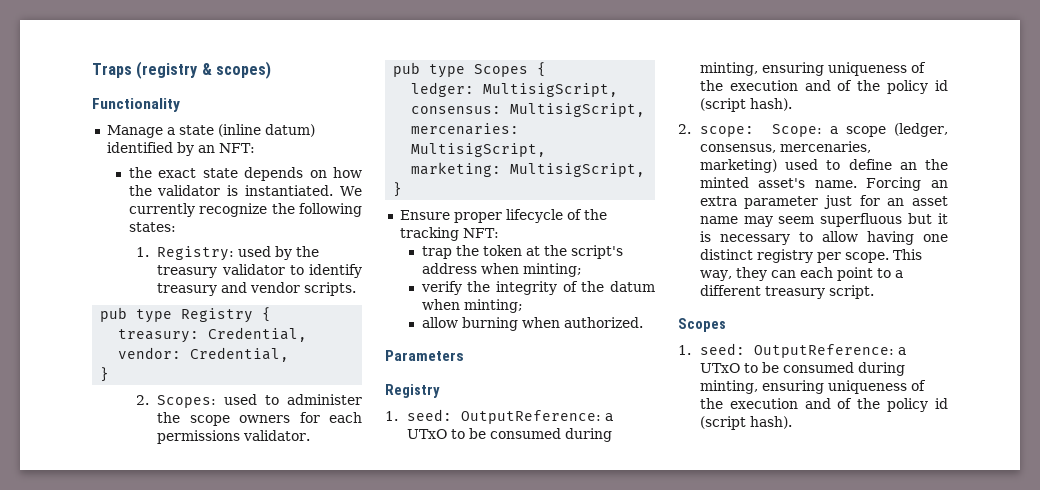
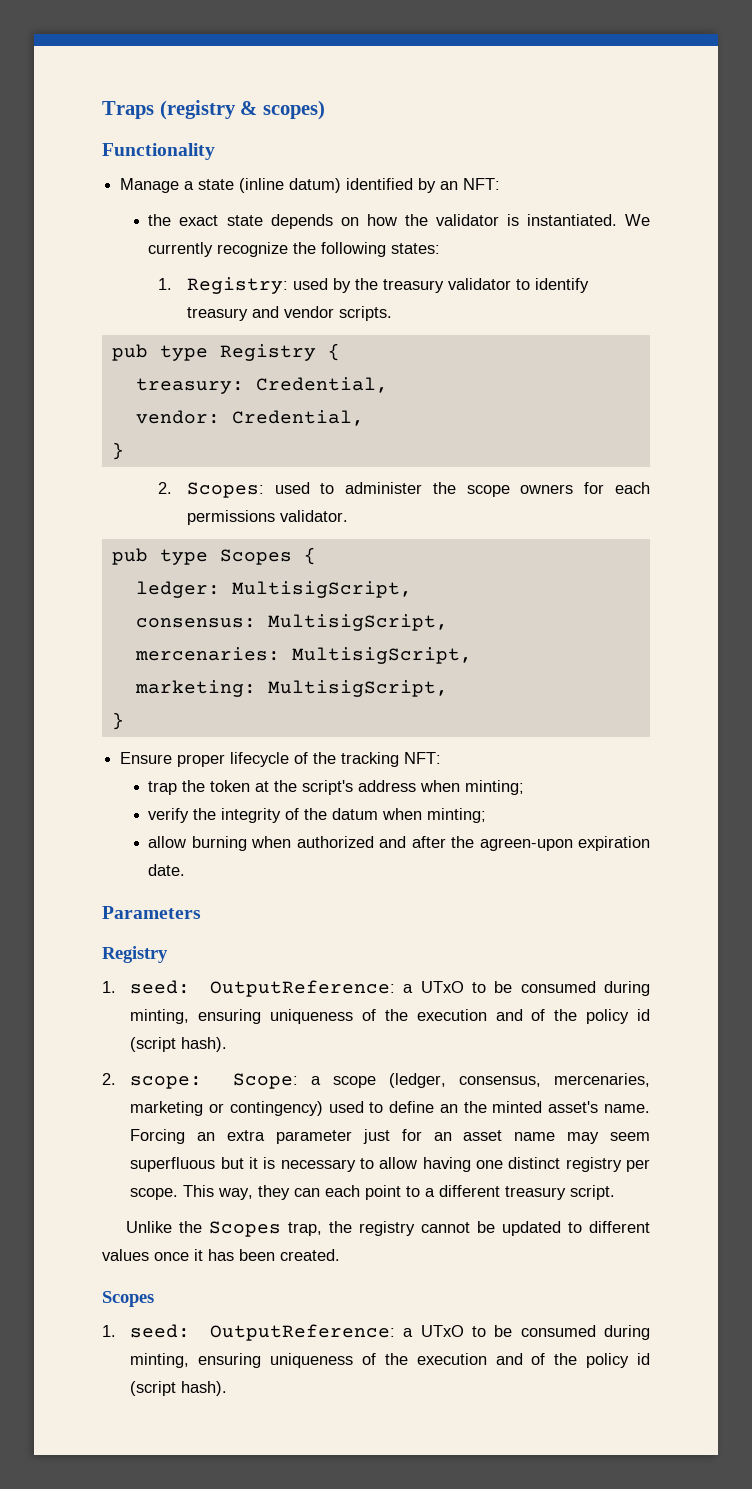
- allow burning when authorized.
+ allow burning when authorized and after the agreen-upon expiration date.
- 2. scope: Scope: a scope (ledger, consensus, mercenaries, marketing) used to define an the minted asset's name.
+ 2. scope: Scope: a scope (ledger, consensus, mercenaries, marketing or contingency) used to define an the minted asset's name.
+ Unlike the Scopes trap, the registry cannot be updated to different values once it has been created.

